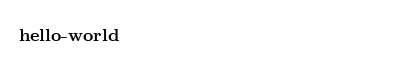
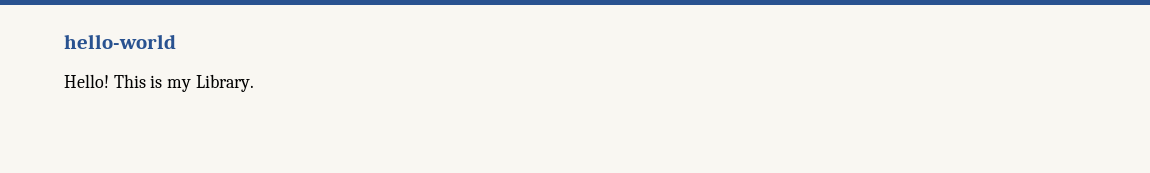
+ Hello! This is my Library.

